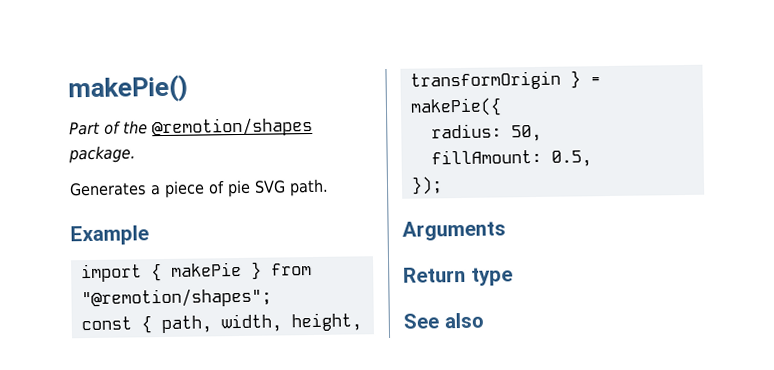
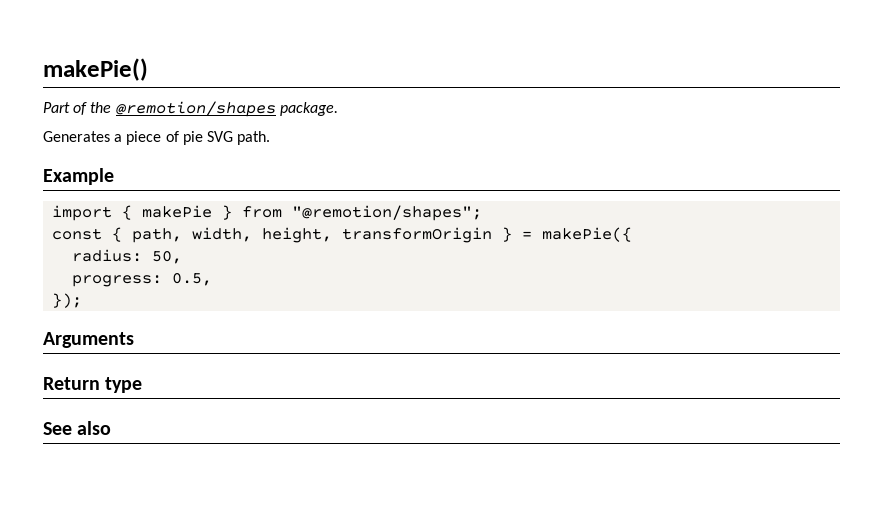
- fillAmount: 0.5,
+ progress: 0.5,

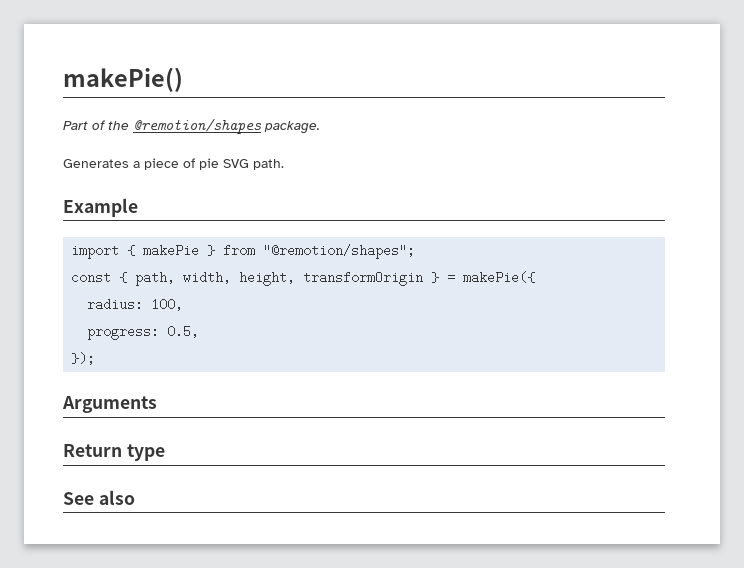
- radius: 50,
+ radius: 100,

